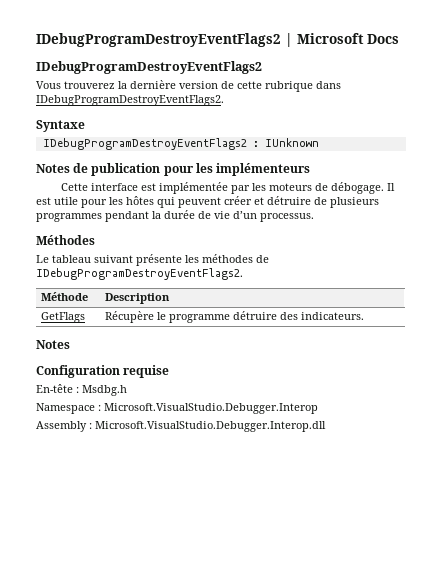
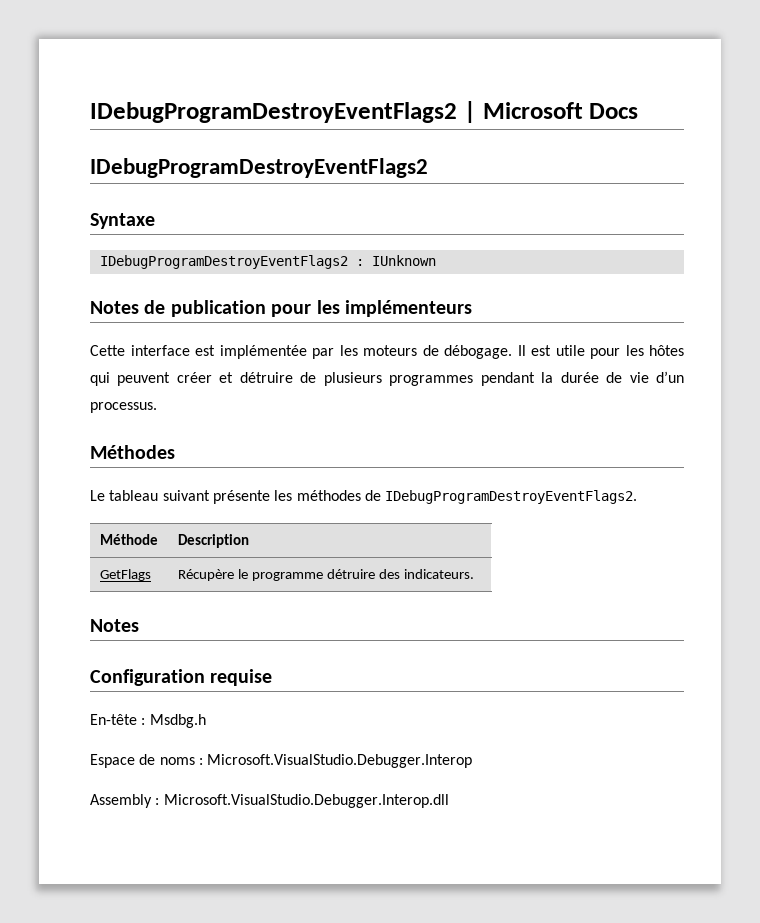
- Vous trouverez la dernière version de cette rubrique dans IDebugProgramDestroyEventFlags2.
- Namespace : Microsoft.VisualStudio.Debugger.Interop
+ Espace de noms : Microsoft.VisualStudio.Debugger.Interop

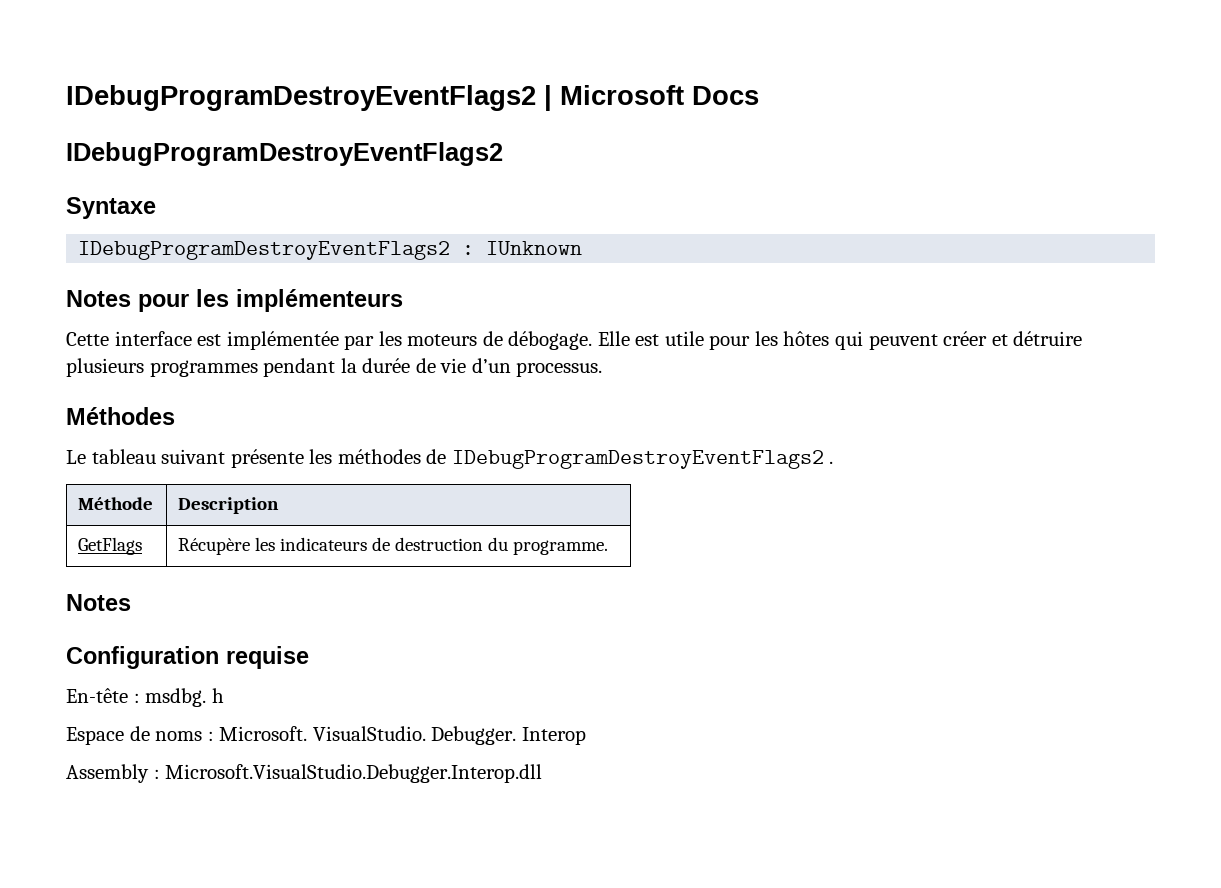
- Notes de publication pour les implémenteurs
+ Notes pour les implémenteurs
- Il est utile pour les hôtes qui peuvent créer et détruire de plusieurs programmes pendant la durée de vie d’un processus.
+ Elle est utile pour les hôtes qui peuvent créer et détruire plusieurs programmes pendant la durée de vie d’un processus.
- Le tableau suivant présente les méthodes de IDebugProgramDestroyEventFlags2.
+ Le tableau suivant présente les méthodes de IDebugProgramDestroyEventFlags2 .
- GetFlags | Récupère le programme détruire des indicateurs.
+ GetFlags | Récupère les indicateurs de destruction du programme.
- En-tête : Msdbg.h
+ En-tête : msdbg. h
- Espace de noms : Microsoft.VisualStudio.Debugger.Interop
+ Espace de noms : Microsoft. VisualStudio. Debugger. Interop

